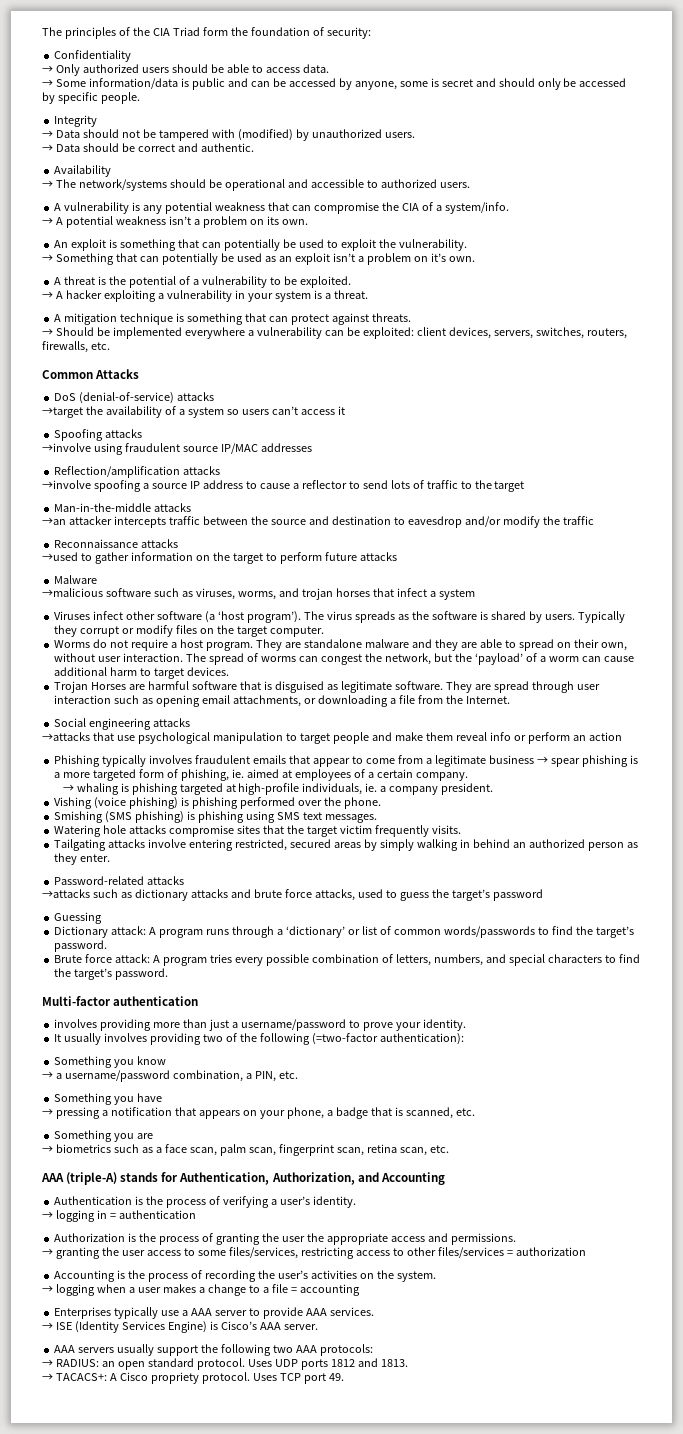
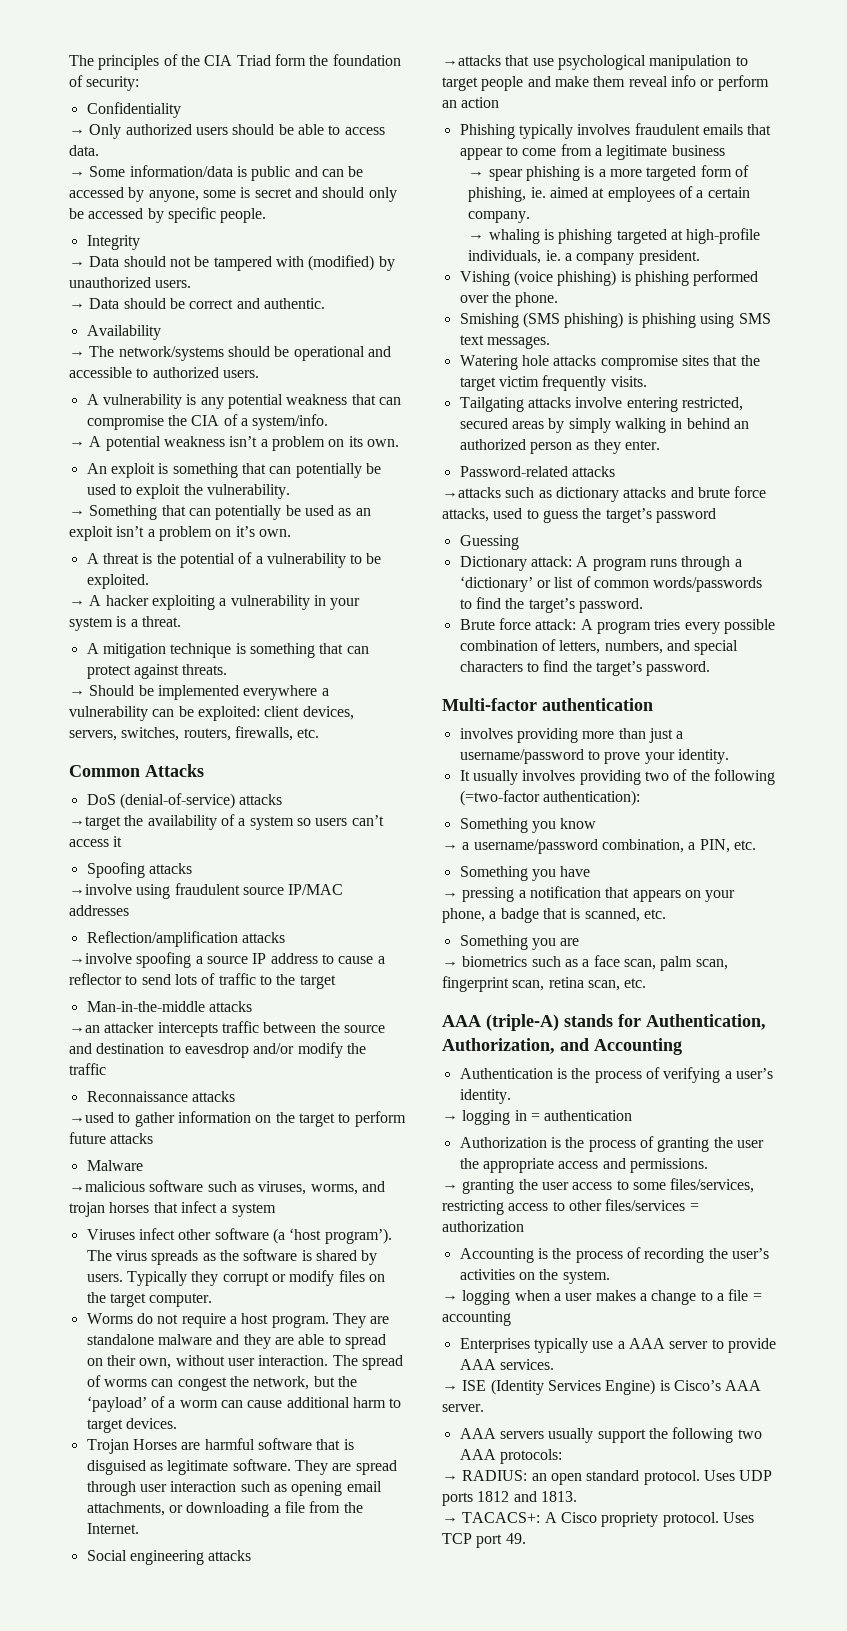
- Phishing typically involves fraudulent emails that appear to come from a legitimate business → spear phishing is a more targeted form of phishing, ie. aimed at employees of a certain company.
+ Phishing typically involves fraudulent emails that appear to come from a legitimate business
+ → spear phishing is a more targeted form of phishing, ie. aimed at employees of a certain company.

